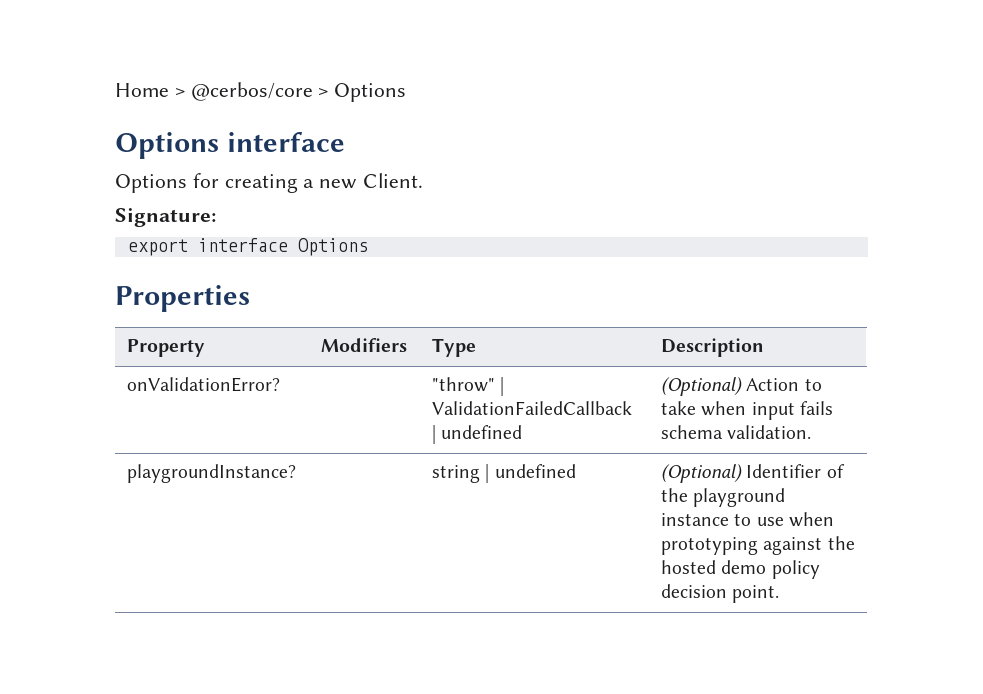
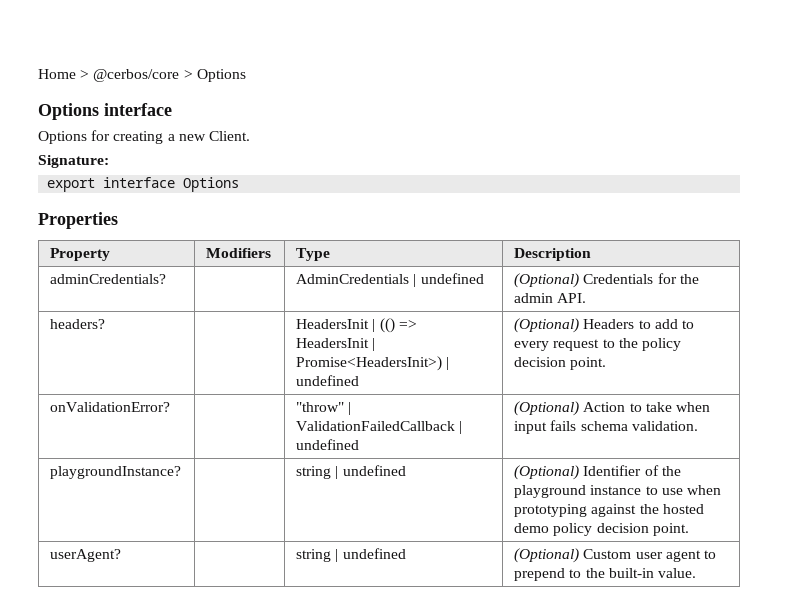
+ adminCredentials? | | AdminCredentials | undefined | (Optional) Credentials for the admin API.
+ headers? | | HeadersInit | (() => HeadersInit | Promise<HeadersInit>) | undefined | (Optional) Headers to add to every request to the policy decision point.
+ userAgent? | | string | undefined | (Optional) Custom user agent to prepend to the built-in value.

